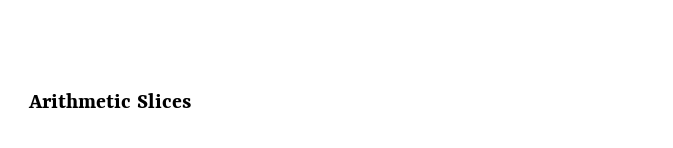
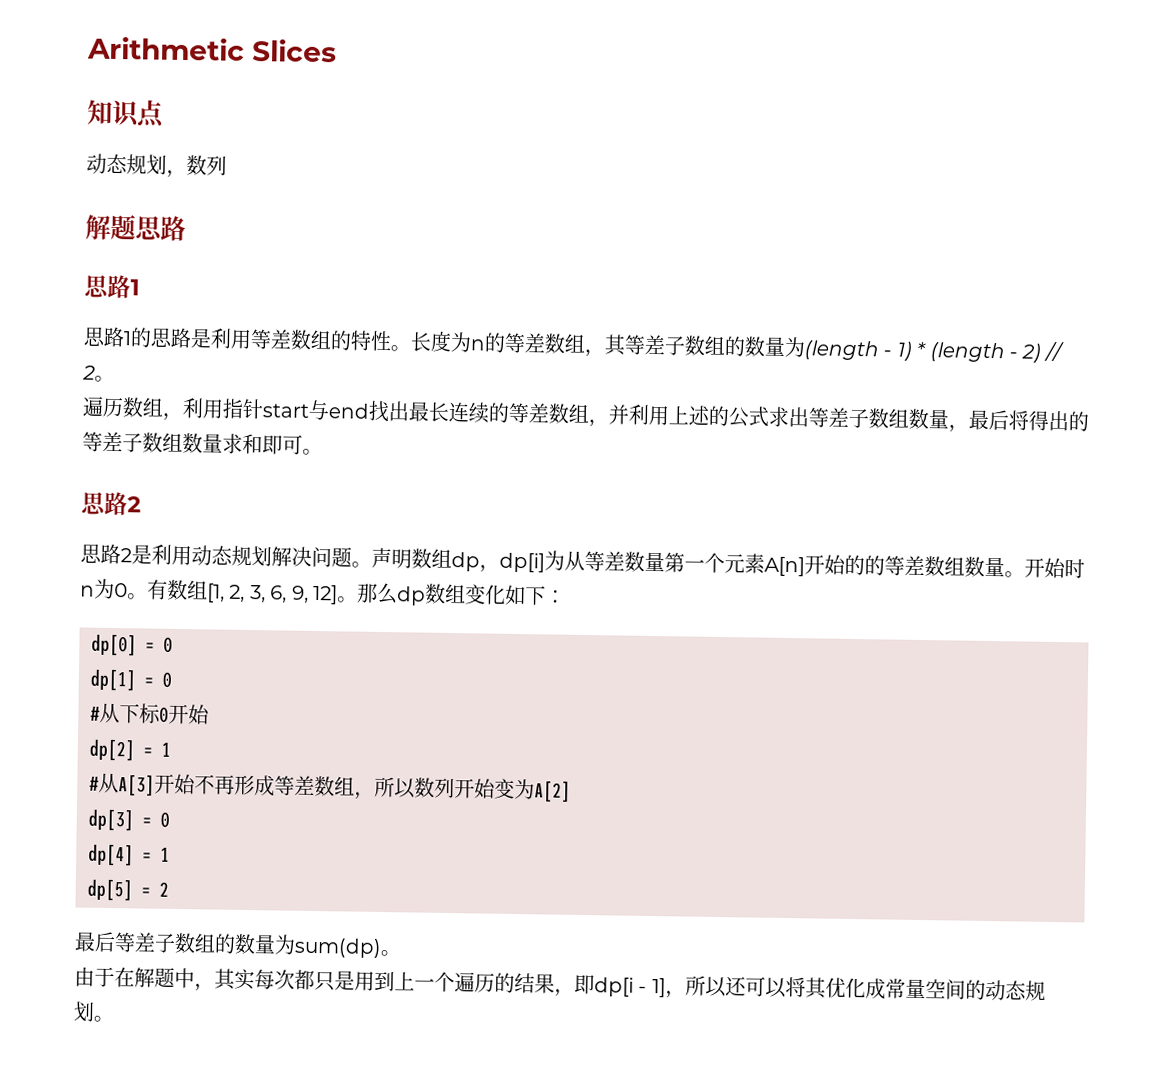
+ 知识点
+ 动态规划，数列
+ 解题思路
+ 思路1
+ 思路1的思路是利用等差数组的特性。长度为n的等差数组，其等差子数组的数量为(length - 1) * (length - 2) // 2。
+ 遍历数组，利用指针start与end找出最长连续的等差数组，并利用上述的公式求出等差子数组数量，最后将得出的等差子数组数量求和即可。
+ 思路2
+ 思路2是利用动态规划解决问题。声明数组dp，dp[i]为从等差数量第一个元素A[n]开始的的等差数组数量。开始时n为0。有数组[1, 2, 3, 6, 9, 12]。那么dp数组变化如下：
+ dp[0] = 0
+ dp[1] = 0
+ #从下标0开始
+ dp[2] = 1
+ #从A[3]开始不再形成等差数组，所以数列开始变为A[2]
+ dp[3] = 0
+ dp[4] = 1
+ dp[5] = 2
+ 最后等差子数组的数量为sum(dp)。
+ 由于在解题中，其实每次都只是用到上一个遍历的结果，即dp[i - 1]，所以还可以将其优化成常量空间的动态规划。

